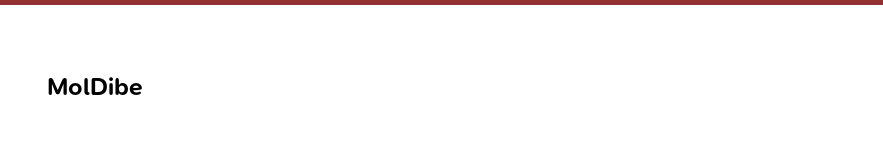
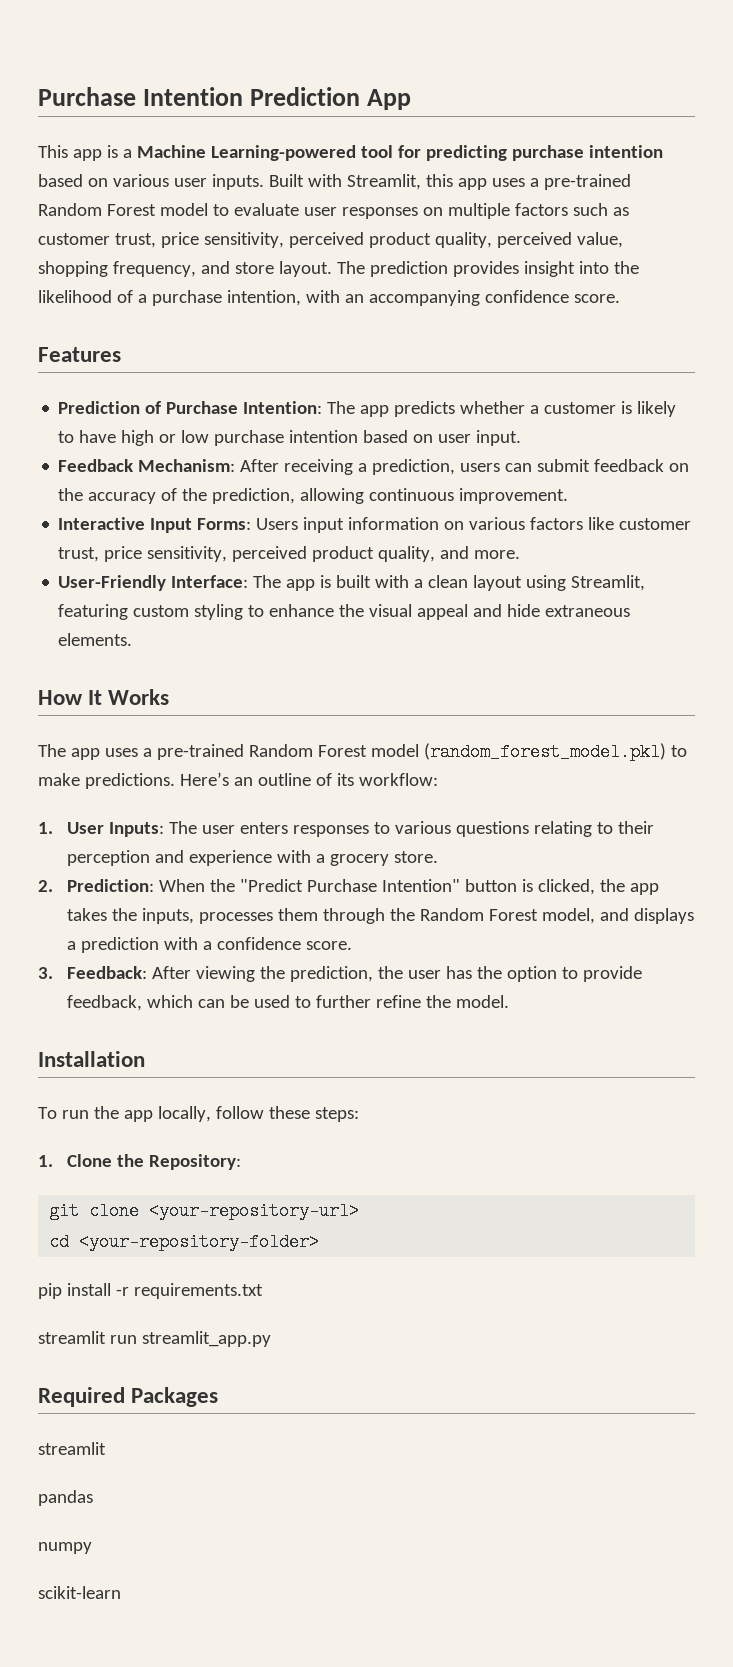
- MolDibe
+ Purchase Intention Prediction App
+ This app is a Machine Learning-powered tool for predicting purchase intention based on various user inputs. Built with Streamlit, this app uses a pre-trained Random Forest model to evaluate user responses on multiple factors such as customer trust, price sensitivity, perceived product quality, perceived value, shopping frequency, and store layout. The prediction provides insight into the likelihood of a purchase intention, with an accompanying confidence score.
+ Features
+ Prediction of Purchase Intention: The app predicts whether a customer is likely to have high or low purchase intention based on user input.
+ Feedback Mechanism: After receiving a prediction, users can submit feedback on the accuracy of the prediction, allowing continuous improvement.
+ Interactive Input Forms: Users input information on various factors like customer trust, price sensitivity, perceived product quality, and more.
+ User-Friendly Interface: The app is built with a clean layout using Streamlit, featuring custom styling to enhance the visual appeal and hide extraneous elements.
+ How It Works
+ The app uses a pre-trained Random Forest model (random_forest_model.pkl) to make predictions. Here’s an outline of its workflow:
+ 1. User Inputs: The user enters responses to various questions relating to their perception and experience with a grocery store.
+ 2. Prediction: When the "Predict Purchase Intention" button is clicked, the app takes the inputs, processes them through the Random Forest model, and displays a prediction with a confidence score.
+ 3. Feedback: After viewing the prediction, the user has the option to provide feedback, which can be used to further refine the model.
+ Installation
+ To run the app locally, follow these steps:
+ 1. Clone the Repository:
+ git clone <your-repository-url>
+ cd <your-repository-folder>
+ pip install -r requirements.txt
+ streamlit run streamlit_app.py
+ Required Packages
+ streamlit
+ pandas
+ numpy
+ scikit-learn

